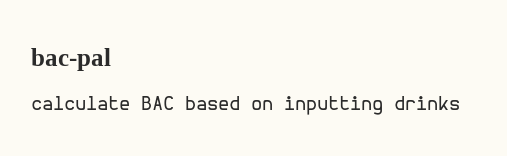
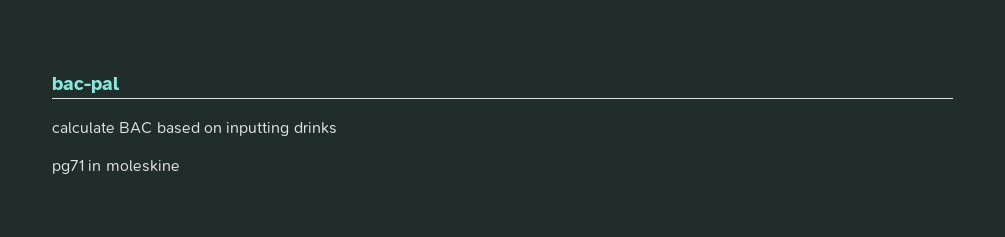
+ pg71 in moleskine

